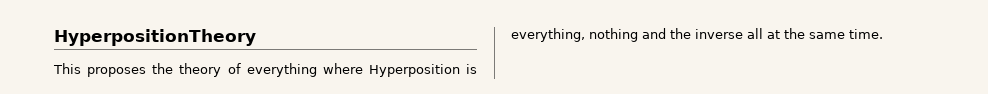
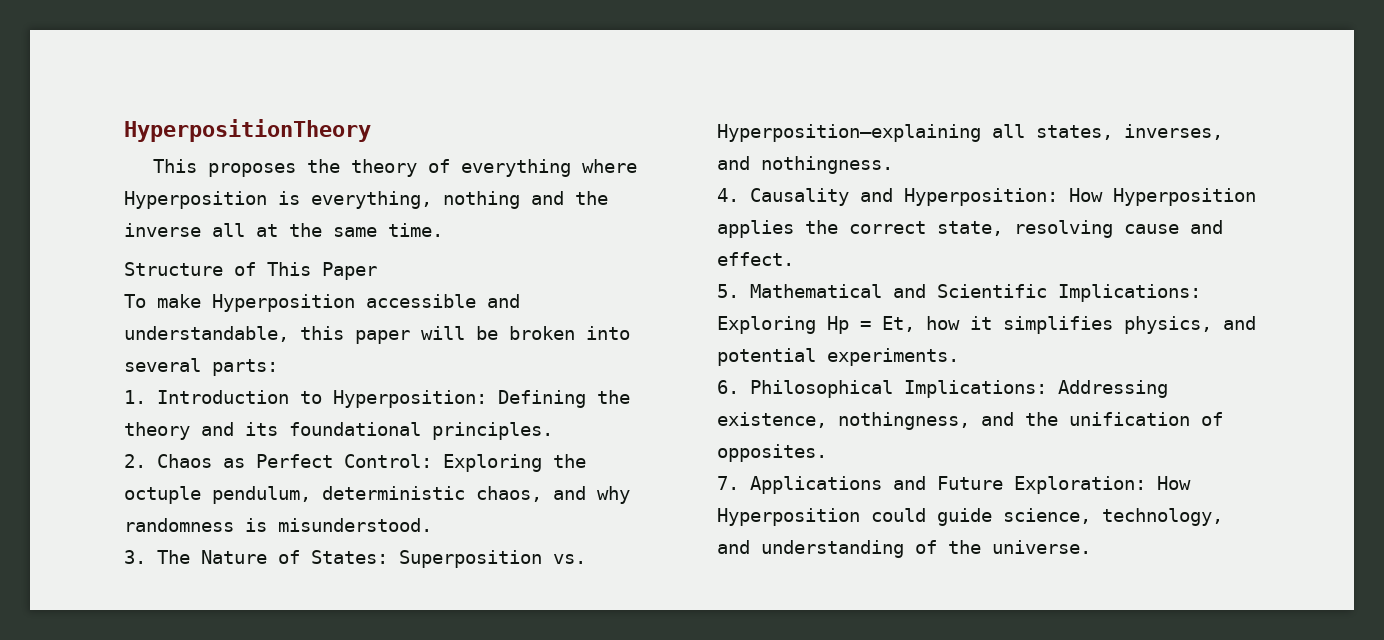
+ Structure of This Paper
+ To make Hyperposition accessible and understandable, this paper will be broken into several parts:
+ 1. Introduction to Hyperposition: Defining the theory and its foundational principles.
+ 2. Chaos as Perfect Control: Exploring the octuple pendulum, deterministic chaos, and why randomness is misunderstood.
+ 3. The Nature of States: Superposition vs. Hyperposition—explaining all states, inverses, and nothingness.
+ 4. Causality and Hyperposition: How Hyperposition applies the correct state, resolving cause and effect.
+ 5. Mathematical and Scientific Implications: Exploring Hp = Et, how it simplifies physics, and potential experiments.
+ 6. Philosophical Implications: Addressing existence, nothingness, and the unification of opposites.
+ 7. Applications and Future Exploration: How Hyperposition could guide science, technology, and understanding of the universe.

